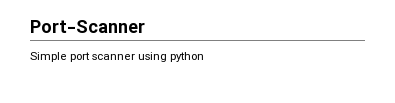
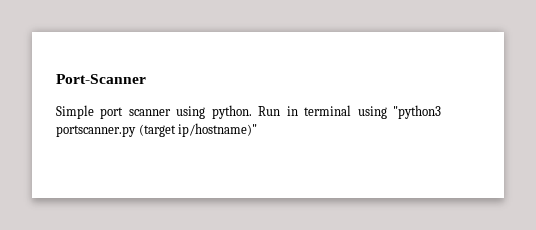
- Simple port scanner using python
+ Simple port scanner using python. Run in terminal using "python3 portscanner.py (target ip/hostname)"

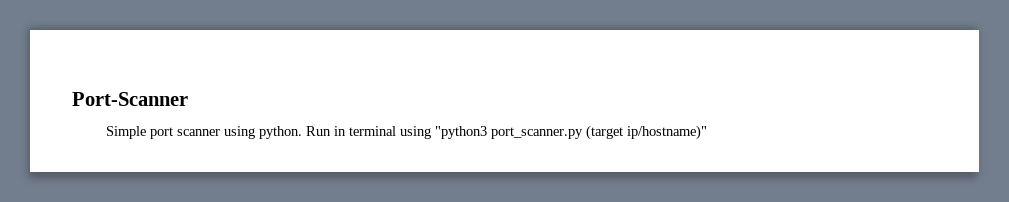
- Run in terminal using "python3 portscanner.py (target ip/hostname)"
+ Run in terminal using "python3 port_scanner.py (target ip/hostname)"

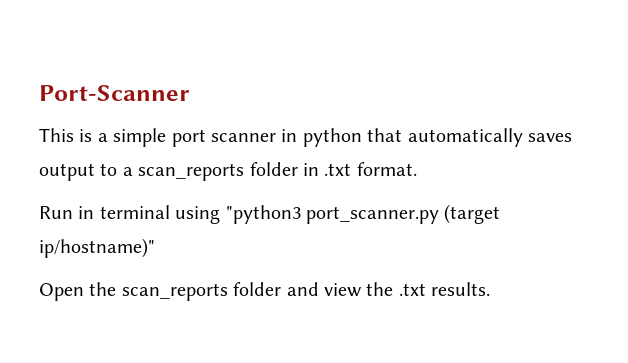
- Simple port scanner using python. Run in terminal using "python3 port_scanner.py (target ip/hostname)"
+ This is a simple port scanner in python that automatically saves output to a scan_reports folder in .txt format.
+ Run in terminal using "python3 port_scanner.py (target ip/hostname)"
+ Open the scan_reports folder and view the .txt results.

